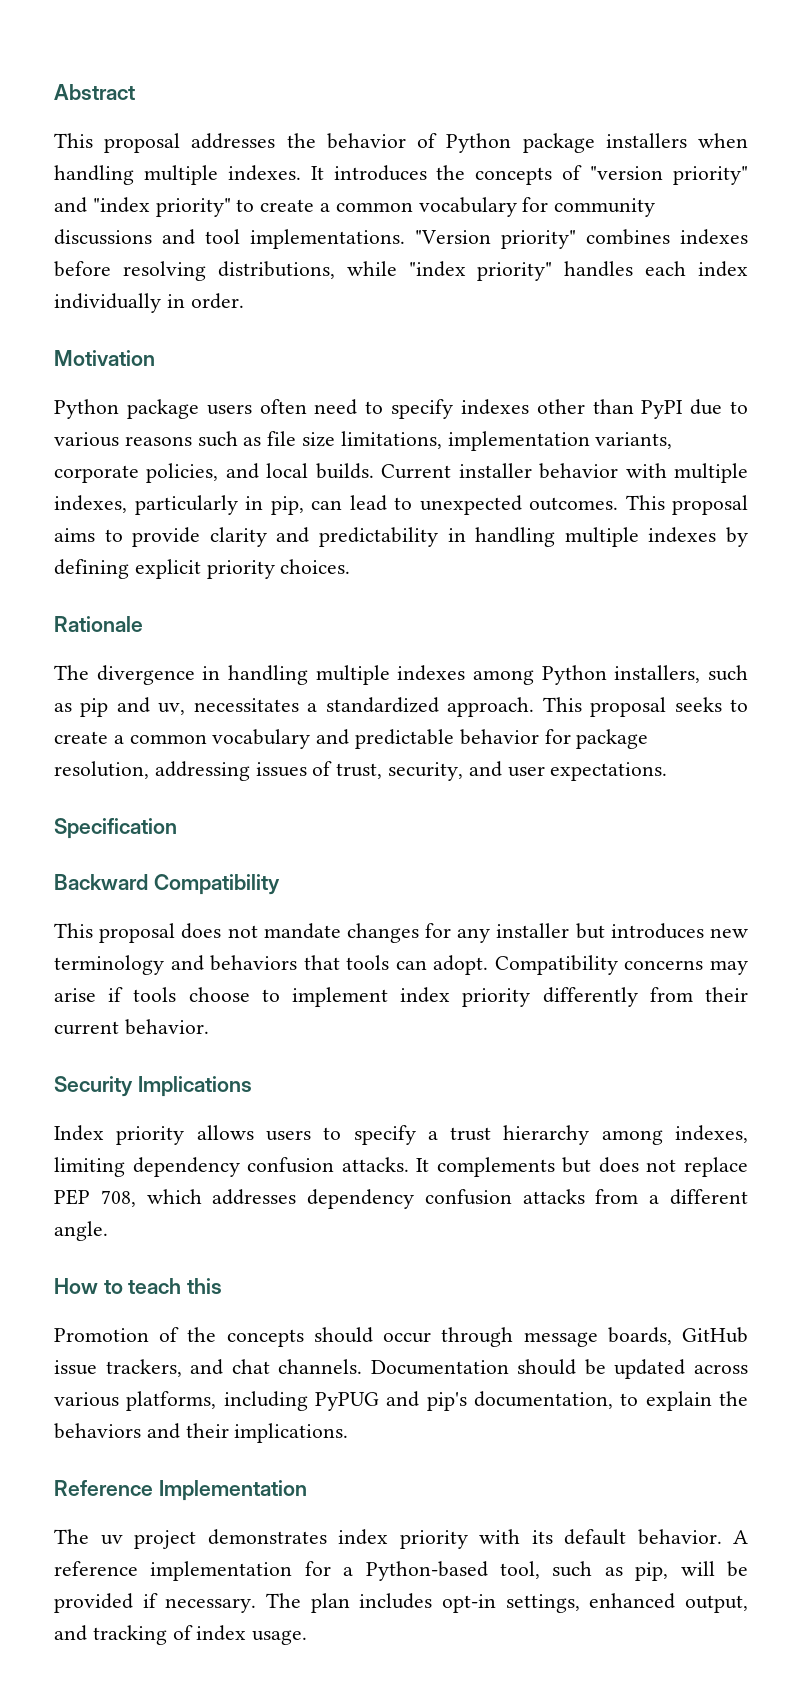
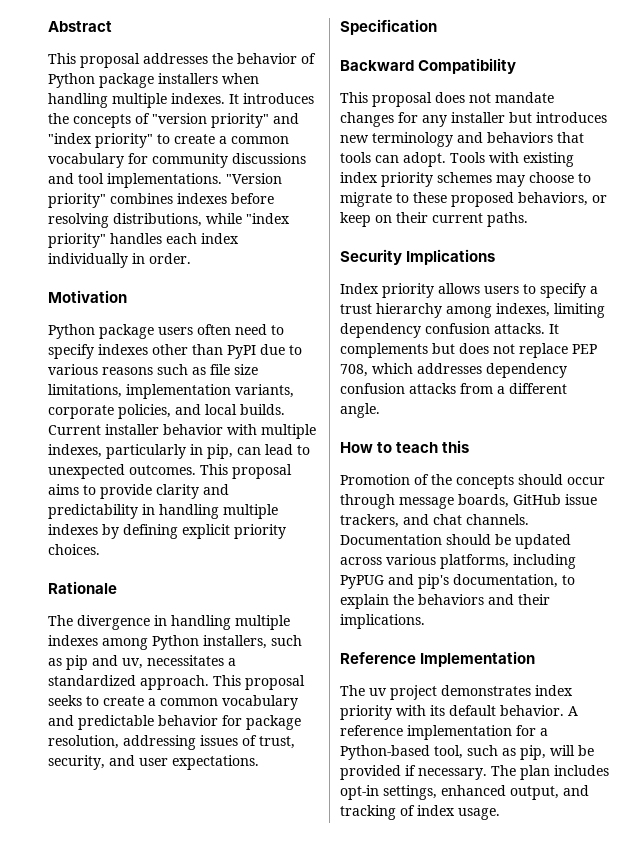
- Compatibility concerns may arise if tools choose to implement index priority differently from their current behavior.
+ Tools with existing index priority schemes may choose to migrate to these proposed behaviors, or keep on their current paths.

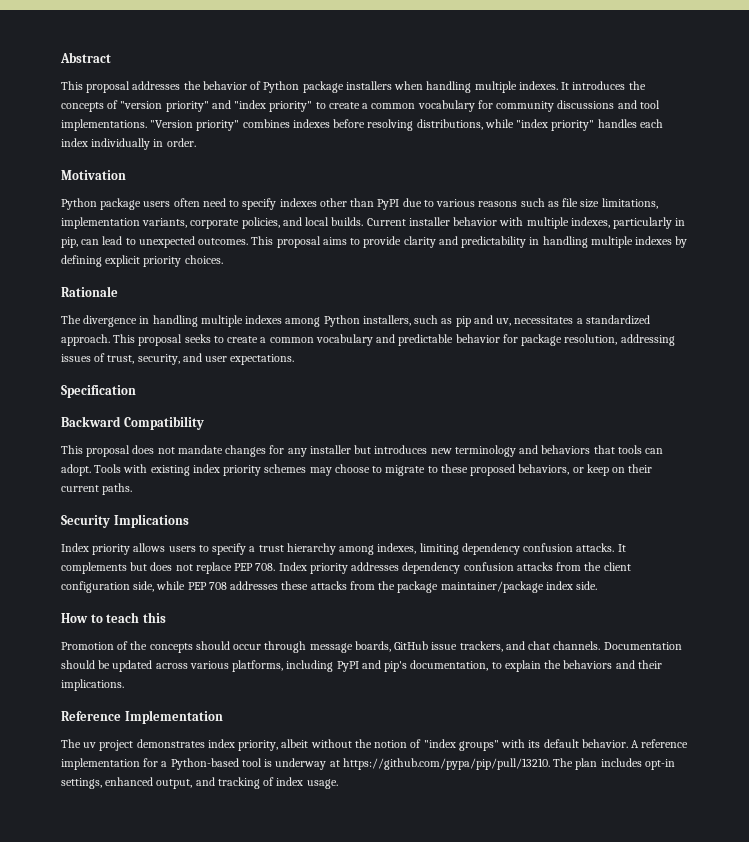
- It complements but does not replace PEP 708, which addresses dependency confusion attacks from a different angle.
+ It complements but does not replace PEP 708. Index priority addresses dependency confusion attacks from the client configuration side, while PEP 708 addresses these attacks from the package maintainer/package index side.
- Documentation should be updated across various platforms, including PyPUG and pip's documentation, to explain the behaviors and their implications.
+ Documentation should be updated across various platforms, including PyPI and pip's documentation, to explain the behaviors and their implications.
- The uv project demonstrates index priority with its default behavior.
+ The uv project demonstrates index priority, albeit without the notion of "index groups" with its default behavior.
- A reference implementation for a Python-based tool, such as pip, will be provided if necessary. The plan includes opt-in settings, enhanced output, and tracking of index usage.
+ A reference implementation for a Python-based tool is underway at https://github.com/pypa/pip/pull/13210. The plan includes opt-in settings, enhanced output, and tracking of index usage.

